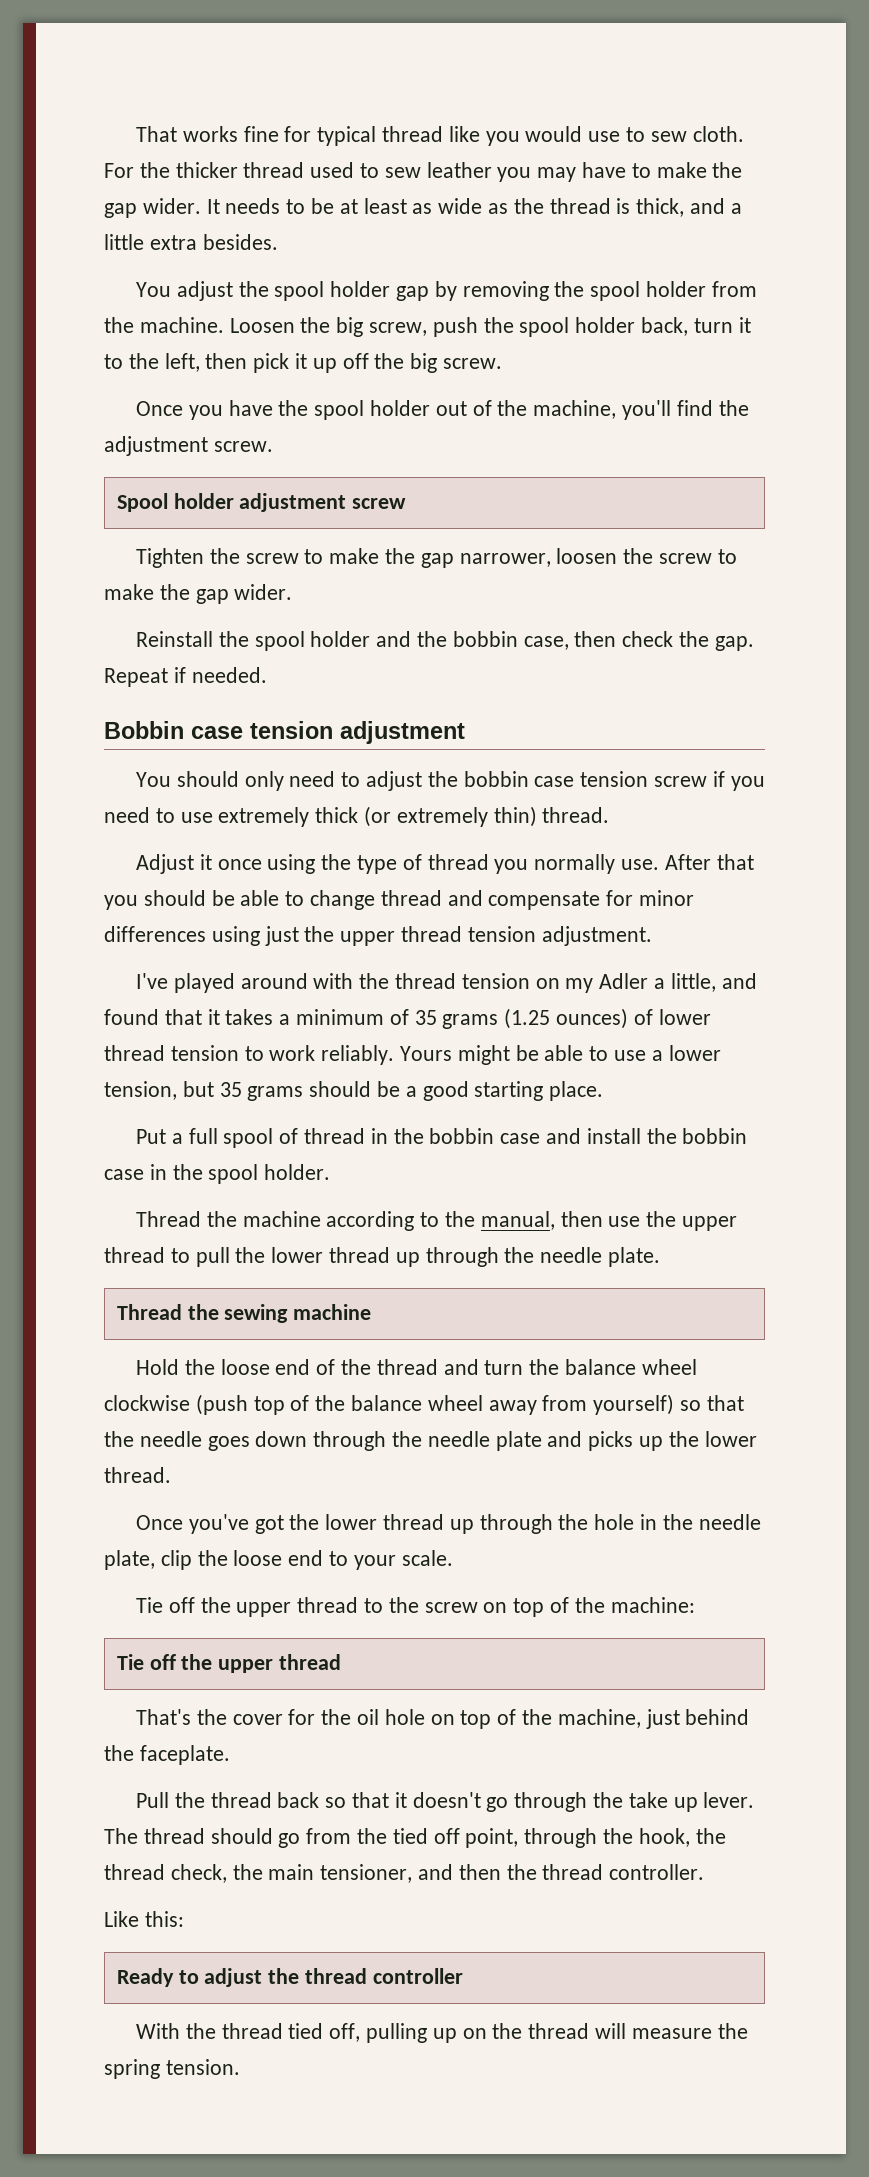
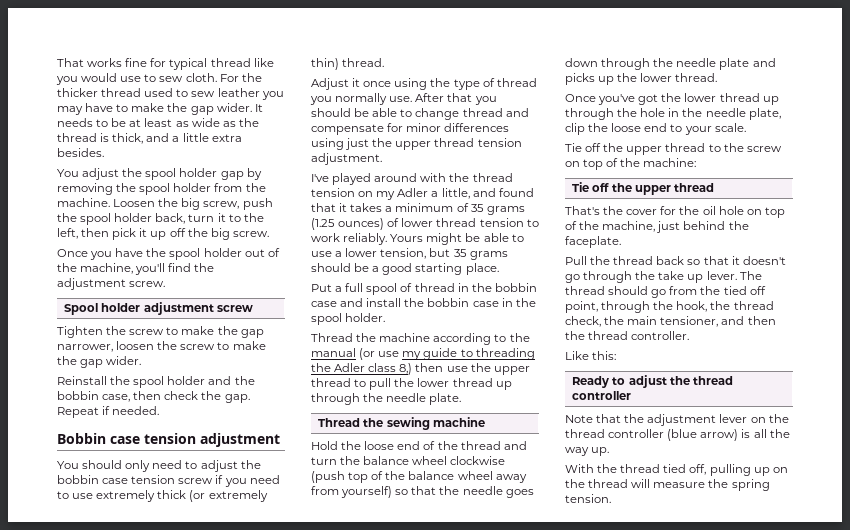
- Thread the machine according to the manual, then use the upper thread to pull the lower thread up through the needle plate.
+ Thread the machine according to the manual (or use my guide to threading the Adler class 8,) then use the upper thread to pull the lower thread up through the needle plate.
+ Note that the adjustment lever on the thread controller (blue arrow) is all the way up.

